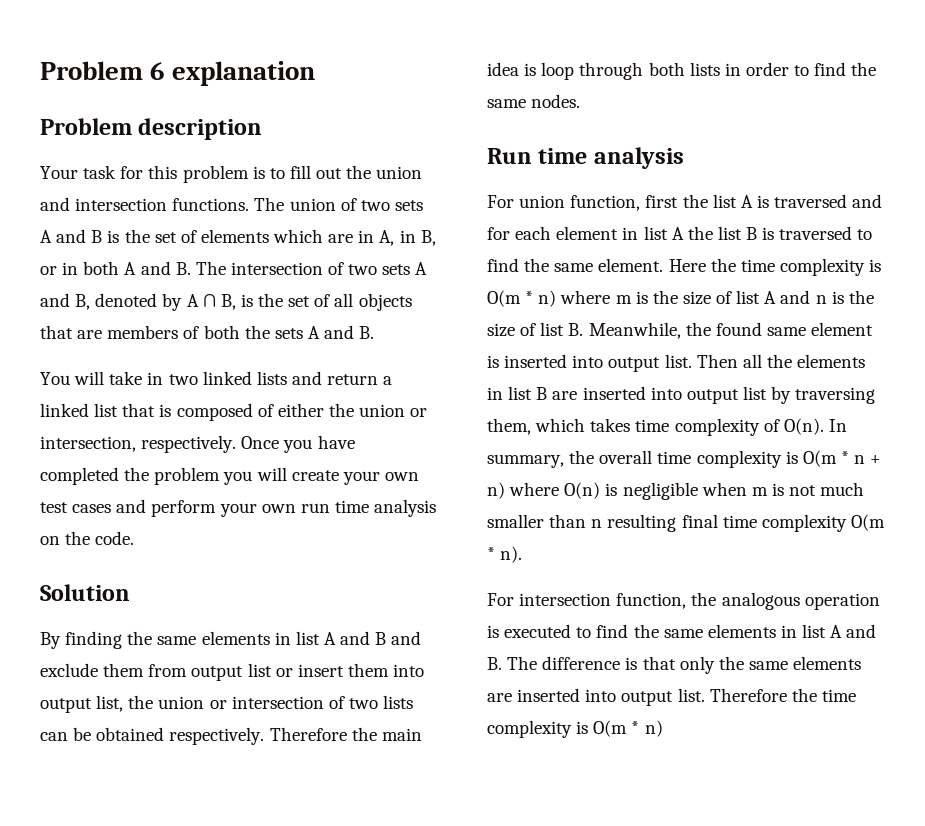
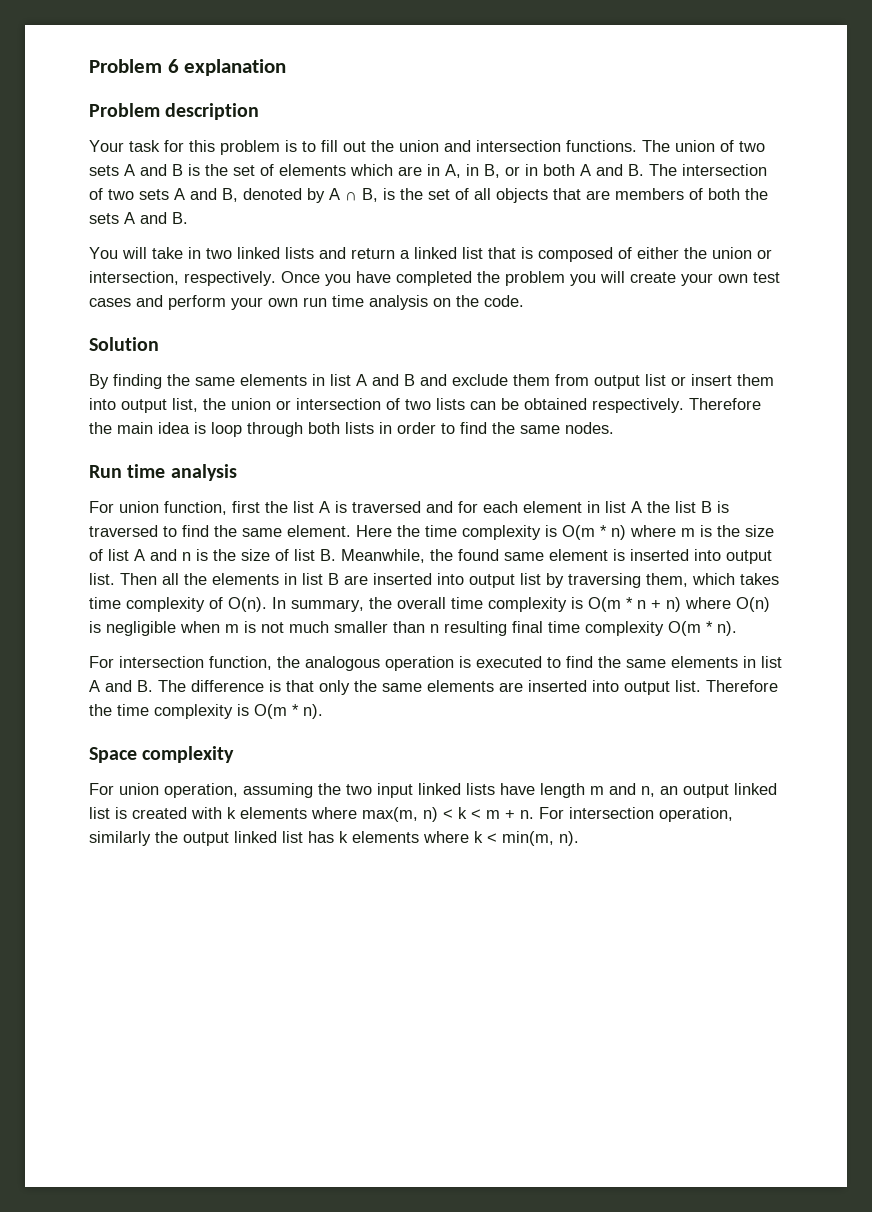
- Therefore the time complexity is O(m * n)
+ Therefore the time complexity is O(m * n).
+ Space complexity
+ For union operation, assuming the two input linked lists have length m and n, an output linked list is created with k elements where max(m, n) < k < m + n. For intersection operation, similarly the output linked list has k elements where k < min(m, n).

